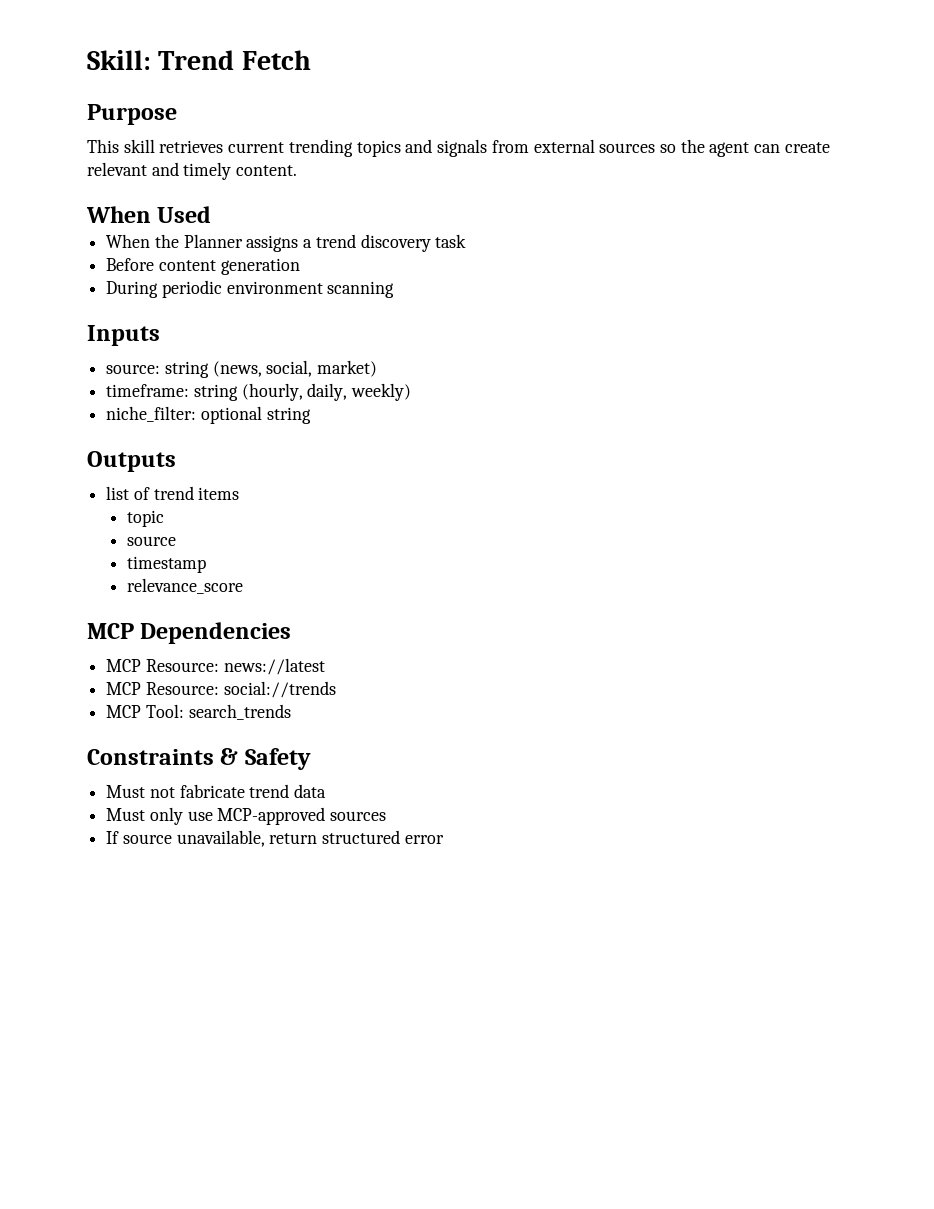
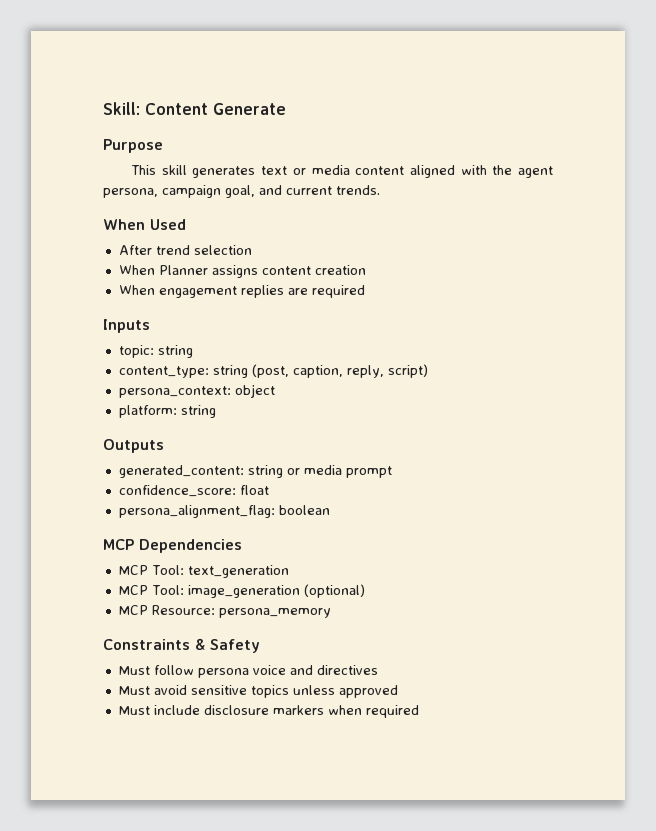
- Skill: Trend Fetch
+ Skill: Content Generate
- This skill retrieves current trending topics and signals from external sources so the agent can create relevant and timely content.
+ This skill generates text or media content aligned with the agent persona, campaign goal, and current trends.
- When the Planner assigns a trend discovery task
- Before content generation
- During periodic environment scanning
+ After trend selection
+ When Planner assigns content creation
+ When engagement replies are required
- source: string (news, social, market)
- timeframe: string (hourly, daily, weekly)
- niche_filter: optional string
+ topic: string
+ content_type: string (post, caption, reply, script)
+ persona_context: object
+ platform: string
  Outputs
- list of trend items
- topic
- source
- timestamp
- relevance_score
+ generated_content: string or media prompt
+ confidence_score: float
+ persona_alignment_flag: boolean
  MCP Dependencies
- MCP Resource: news://latest
- MCP Resource: social://trends
- MCP Tool: search_trends
+ MCP Tool: text_generation
+ MCP Tool: image_generation (optional)
+ MCP Resource: persona_memory
  Constraints & Safety
- Must not fabricate trend data
- Must only use MCP-approved sources
- If source unavailable, return structured error
+ Must follow persona voice and directives
+ Must avoid sensitive topics unless approved
+ Must include disclosure markers when required

